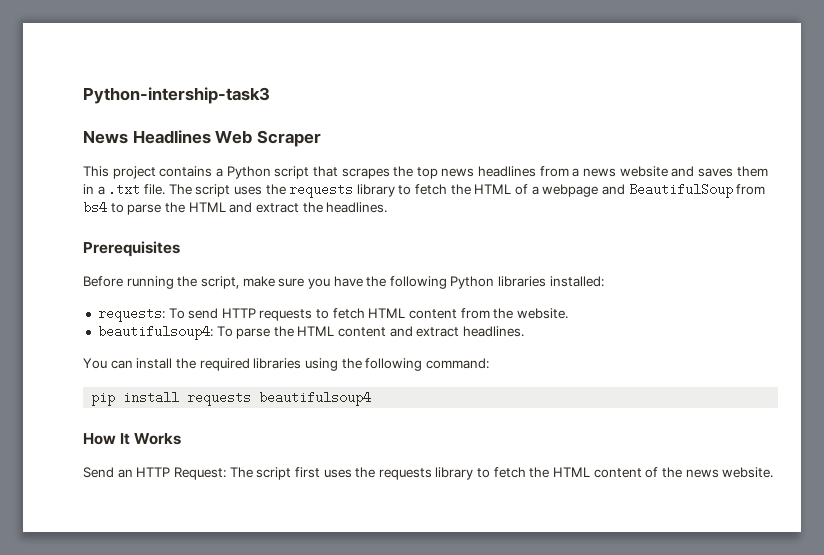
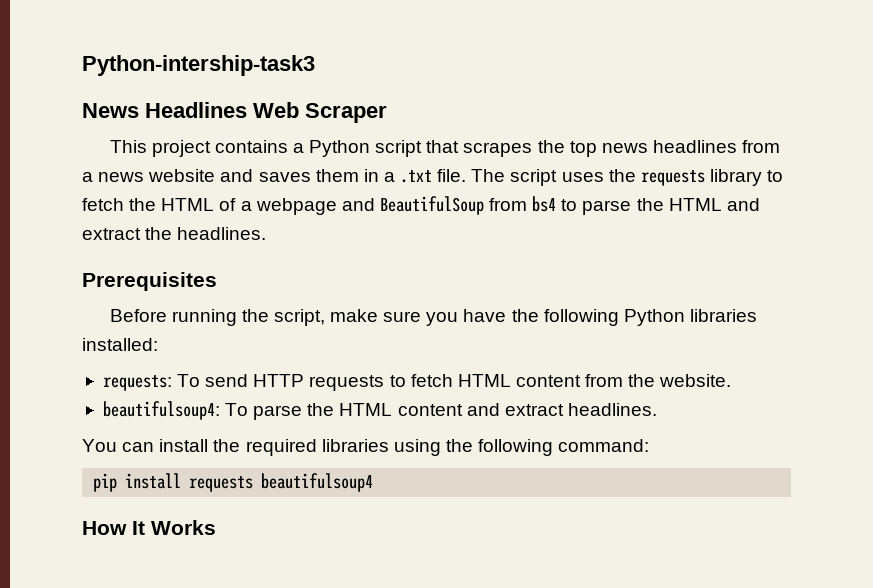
- Send an HTTP Request: The script first uses the requests library to fetch the HTML content of the news website.

